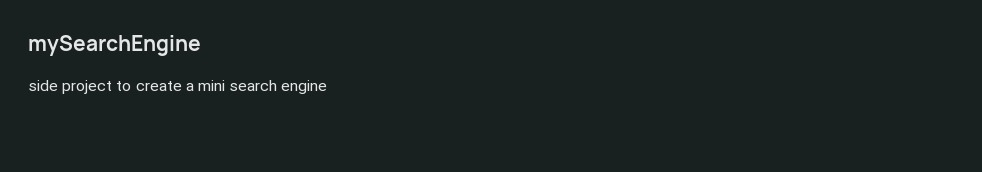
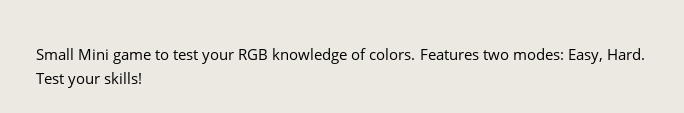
- mySearchEngine
- side project to create a mini search engine
+ Small Mini game to test your RGB knowledge of colors. Features two modes: Easy, Hard. Test your skills!

